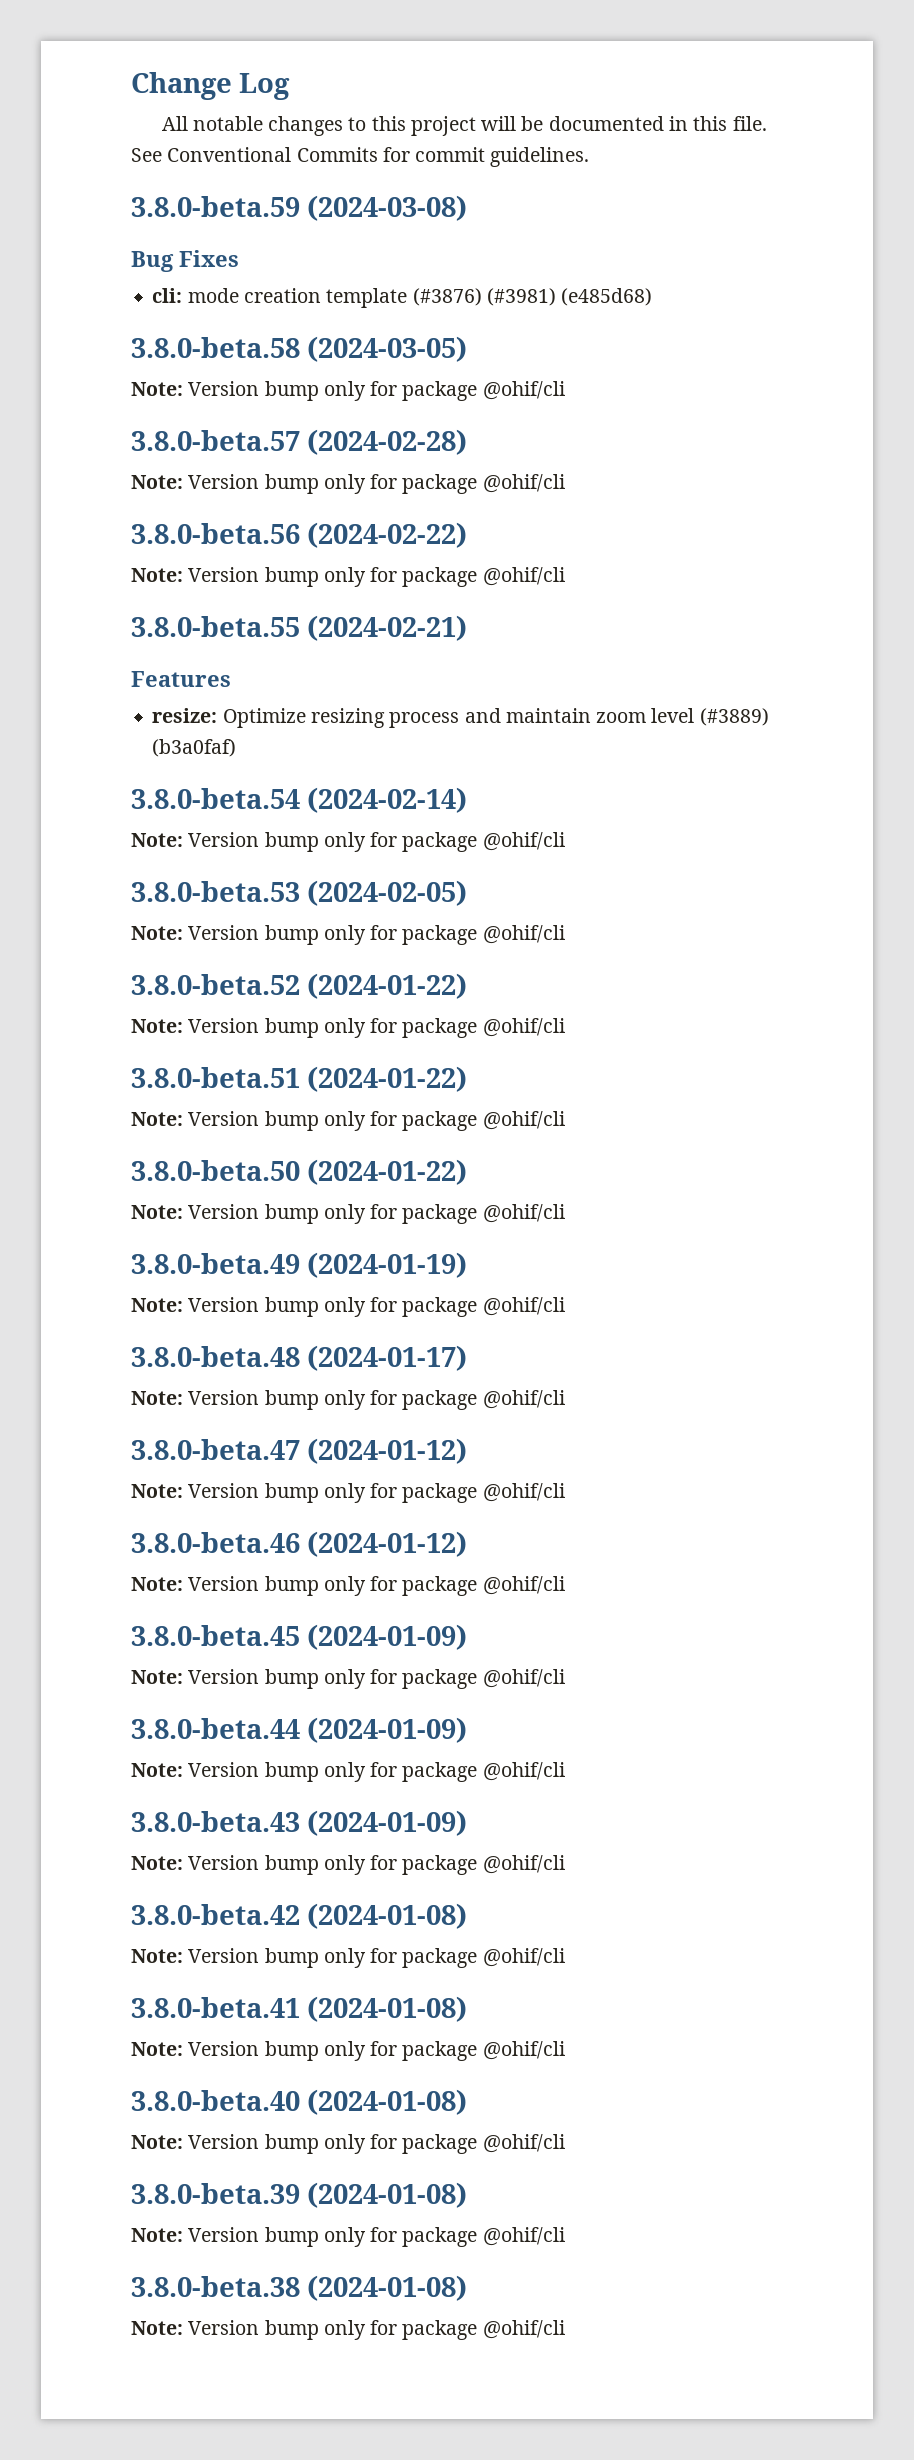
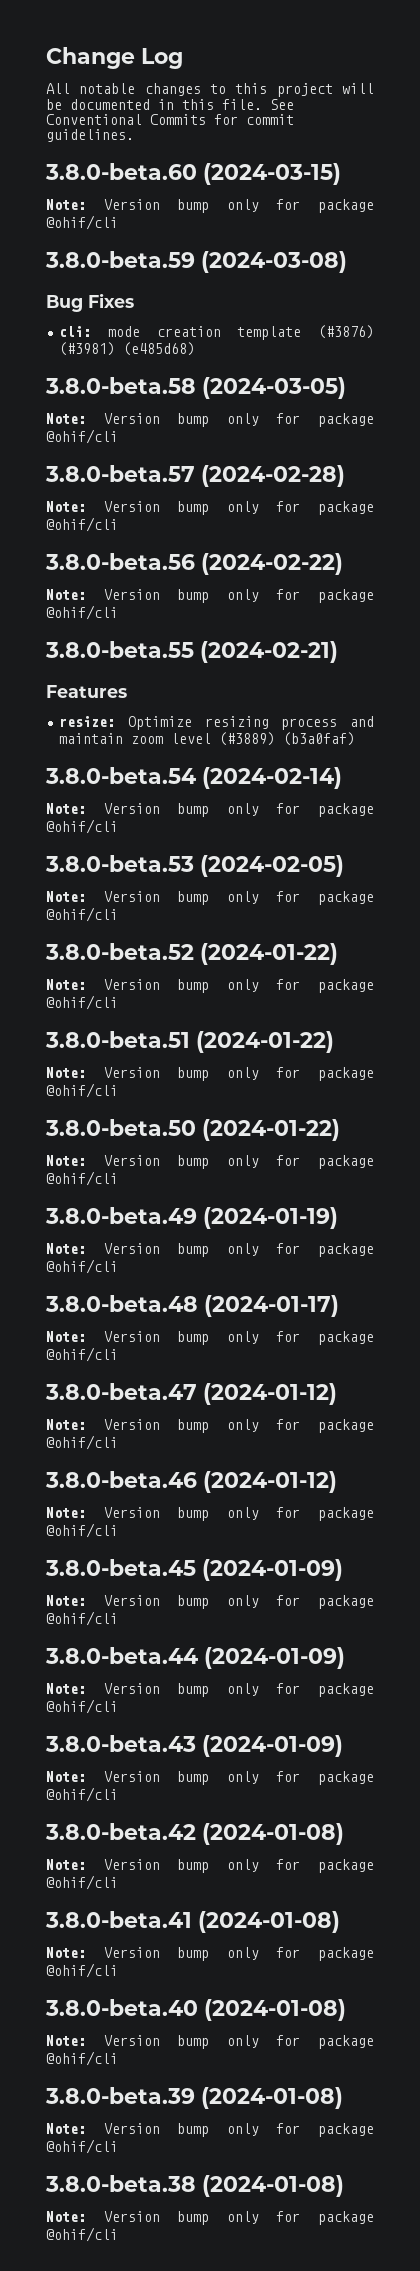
+ 3.8.0-beta.60 (2024-03-15)
+ Note: Version bump only for package @ohif/cli

